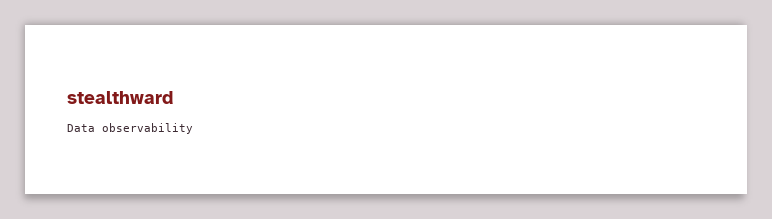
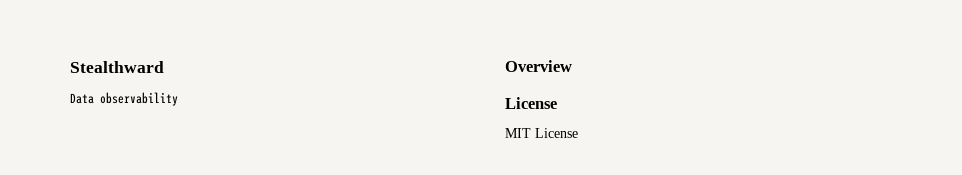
- stealthward
+ Stealthward
+ Overview
+ License
+ MIT License

